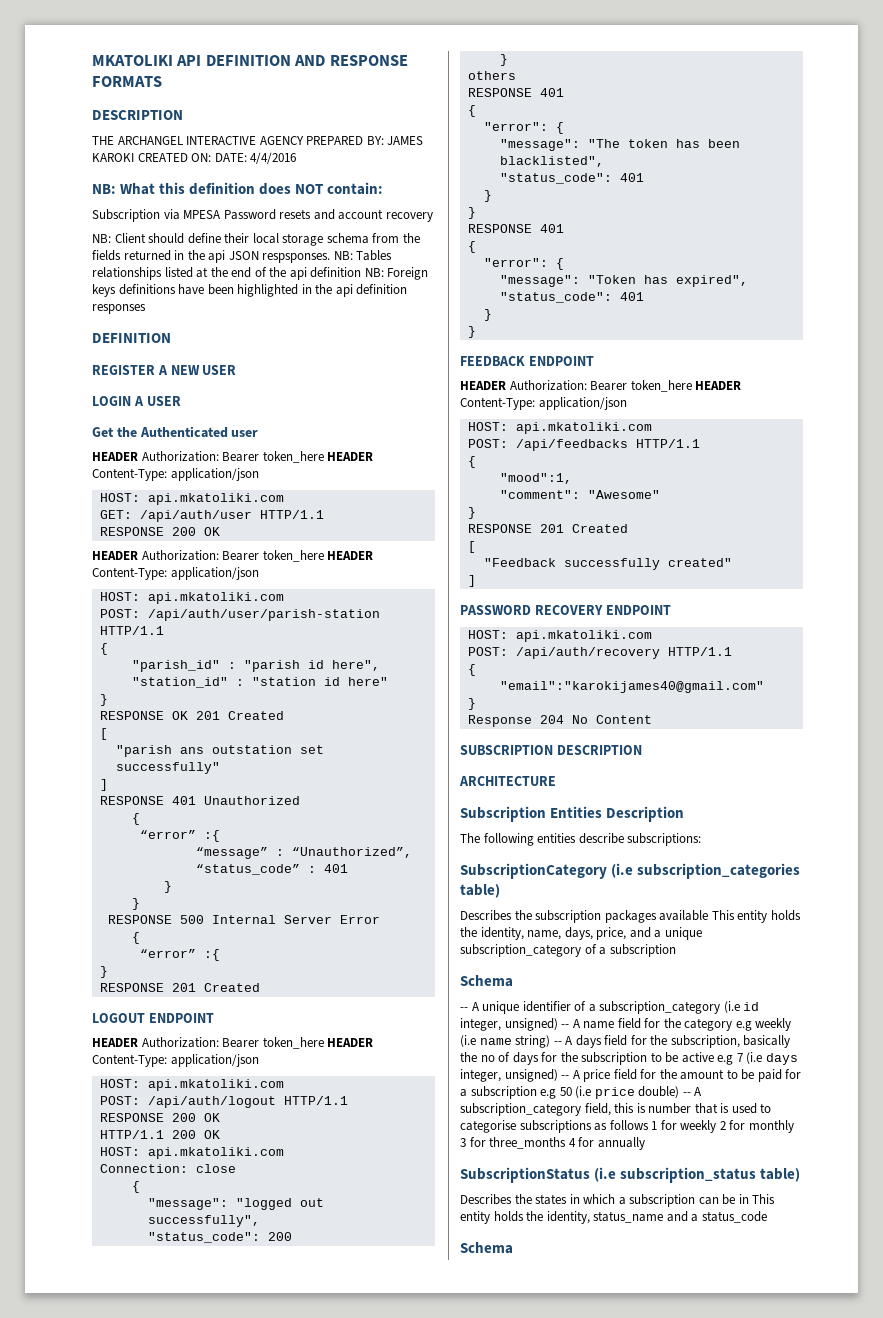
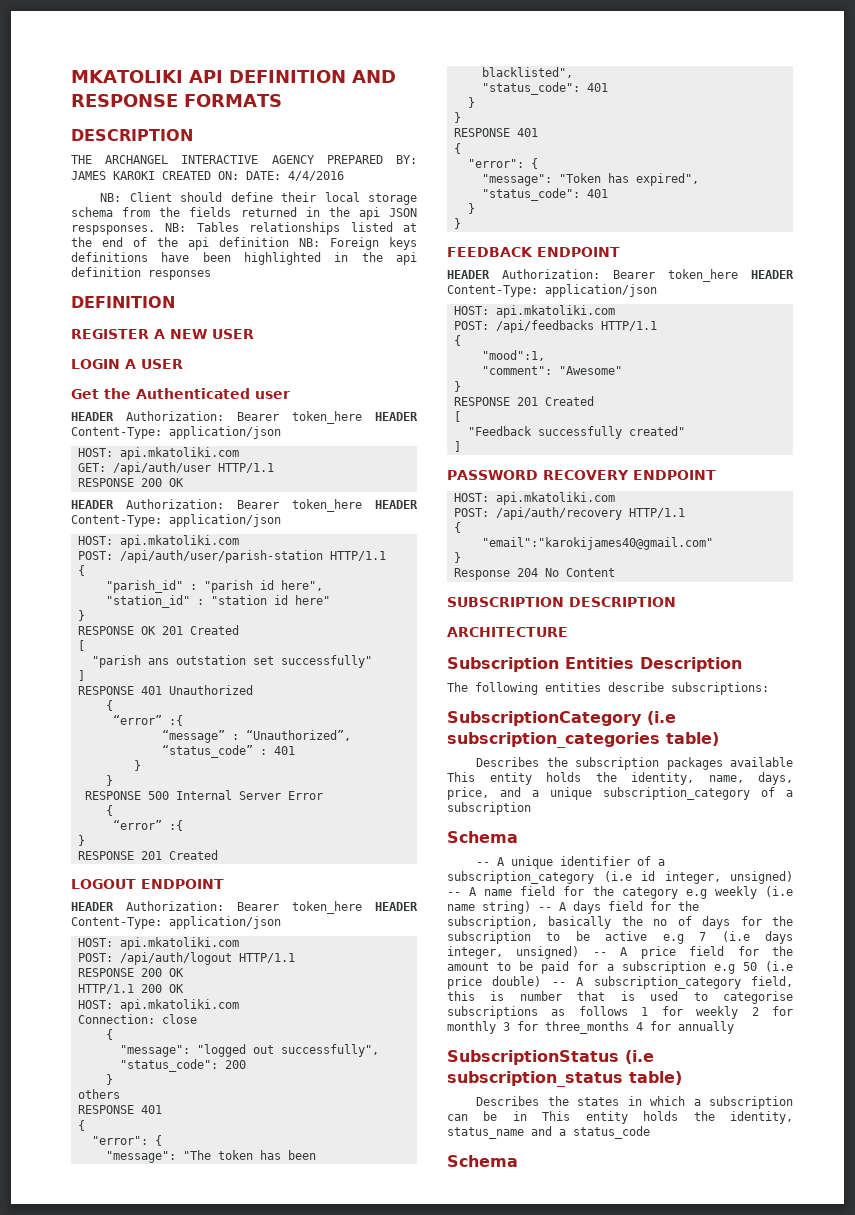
- NB: What this definition does NOT contain:
- Subscription via MPESA Password resets and account recovery

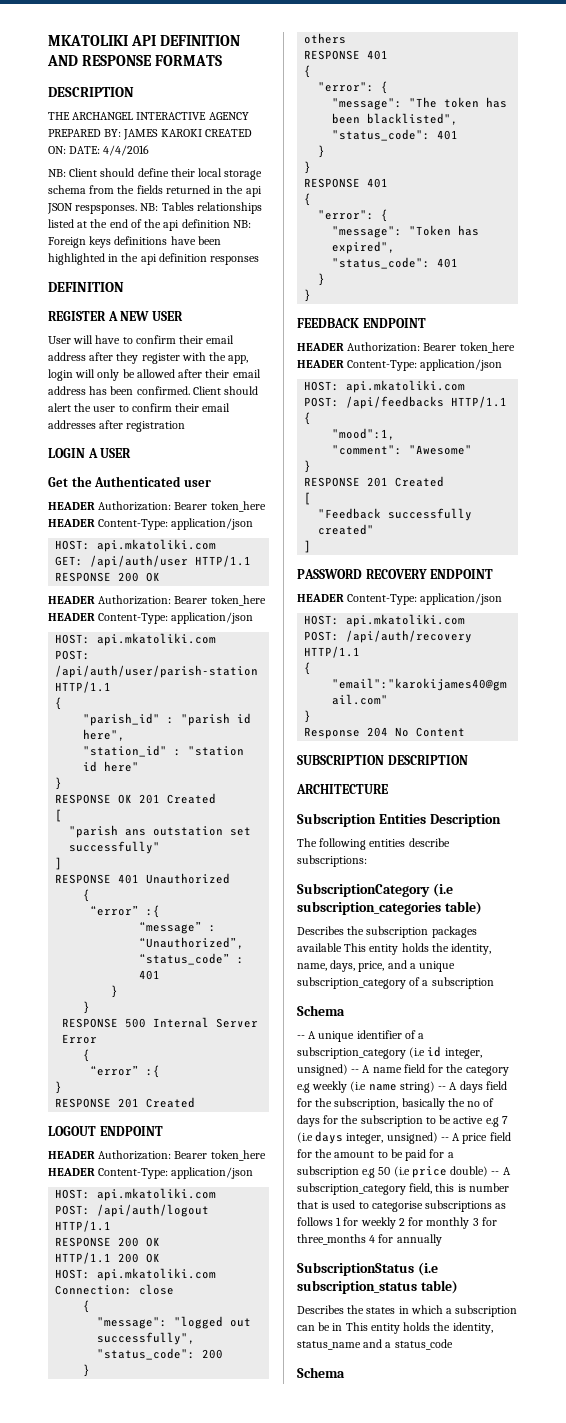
+ User will have to confirm their email address after they register with the app, login will only be allowed after their email address has been confirmed. Client should alert the user to confirm their email addresses after registration
  PASSWORD RECOVERY ENDPOINT
+ HEADER Content-Type: application/json

